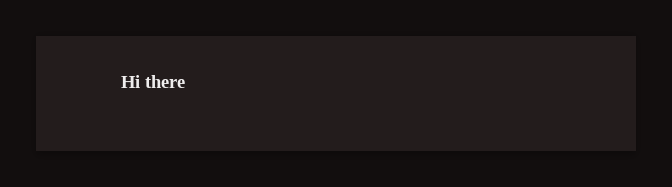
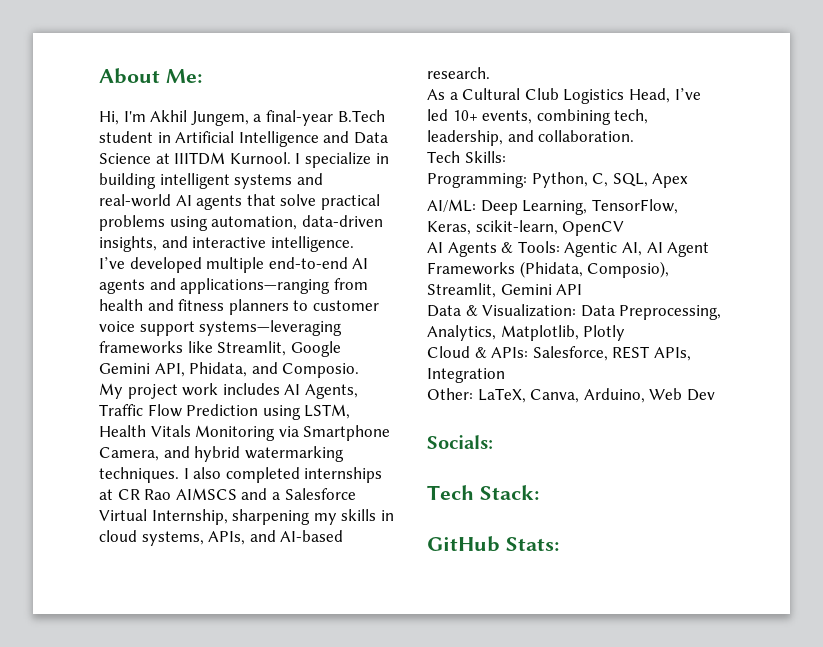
- Hi there
+ About Me:
+ Hi, I'm Akhil Jungem, a final-year B.Tech student in Artificial Intelligence and Data Science at IIITDM Kurnool. I specialize in building intelligent systems and real-world AI agents that solve practical problems using automation, data-driven insights, and interactive intelligence.
+ I’ve developed multiple end-to-end AI agents and applications—ranging from health and fitness planners to customer voice support systems—leveraging frameworks like Streamlit, Google Gemini API, Phidata, and Composio.
+ My project work includes AI Agents, Traffic Flow Prediction using LSTM, Health Vitals Monitoring via Smartphone Camera, and hybrid watermarking techniques. I also completed internships at CR Rao AIMSCS and a Salesforce Virtual Internship, sharpening my skills in cloud systems, APIs, and AI-based research.
+ As a Cultural Club Logistics Head, I’ve led 10+ events, combining tech, leadership, and collaboration.
+ Tech Skills:
+ Programming: Python, C, SQL, Apex
+ AI/ML: Deep Learning, TensorFlow, Keras, scikit-learn, OpenCV
+ AI Agents & Tools: Agentic AI, AI Agent Frameworks (Phidata, Composio), Streamlit, Gemini API
+ Data & Visualization: Data Preprocessing, Analytics, Matplotlib, Plotly
+ Cloud & APIs: Salesforce, REST APIs, Integration
+ Other: LaTeX, Canva, Arduino, Web Dev
+ Socials:
+ Tech Stack:
+ GitHub Stats:

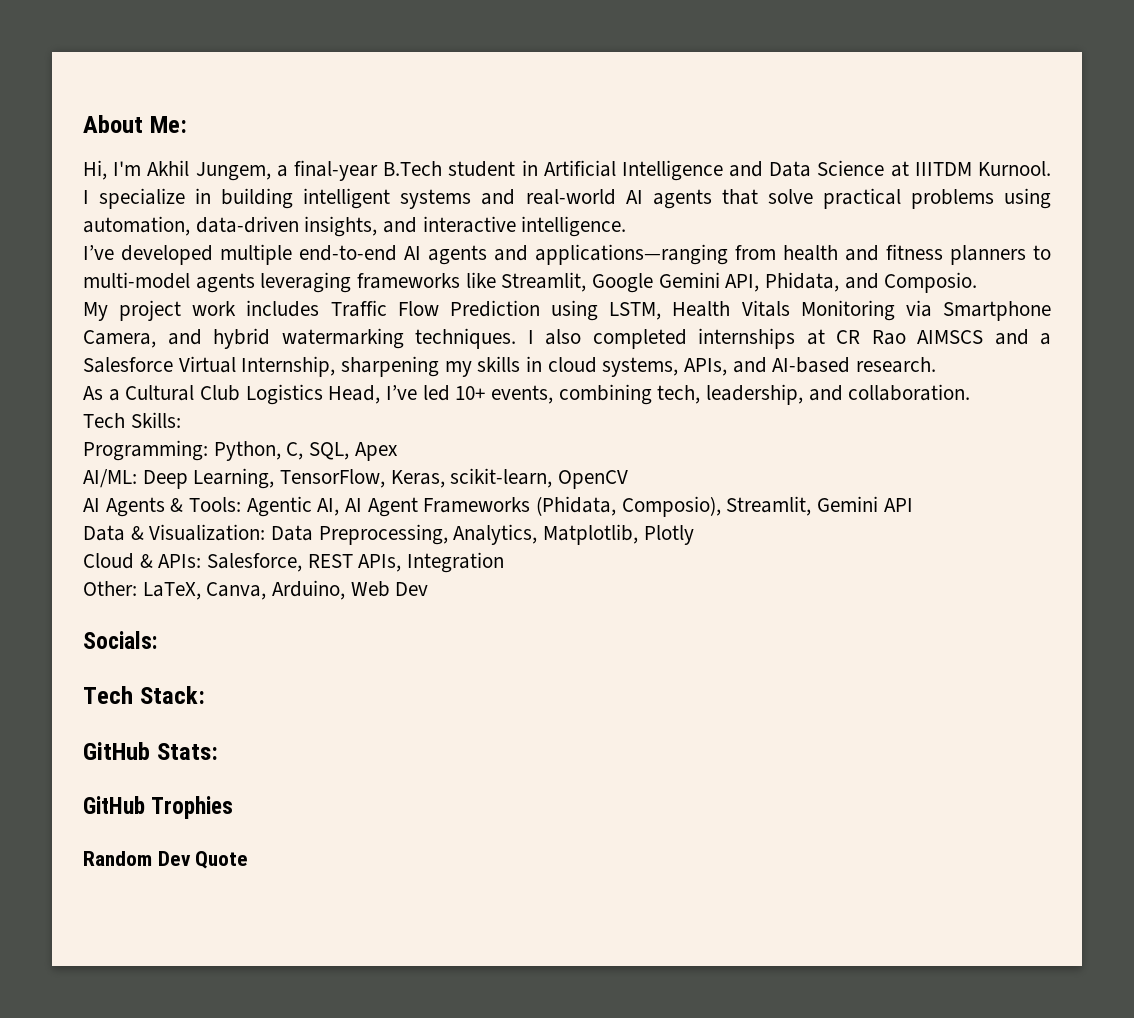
- I’ve developed multiple end-to-end AI agents and applications—ranging from health and fitness planners to customer voice support systems—leveraging frameworks like Streamlit, Google Gemini API, Phidata, and Composio.
+ I’ve developed multiple end-to-end AI agents and applications—ranging from health and fitness planners to multi-model agents leveraging frameworks like Streamlit, Google Gemini API, Phidata, and Composio.
- My project work includes AI Agents, Traffic Flow Prediction using LSTM, Health Vitals Monitoring via Smartphone Camera, and hybrid watermarking techniques.
+ My project work includes Traffic Flow Prediction using LSTM, Health Vitals Monitoring via Smartphone Camera, and hybrid watermarking techniques.
+ GitHub Trophies
+ Random Dev Quote

